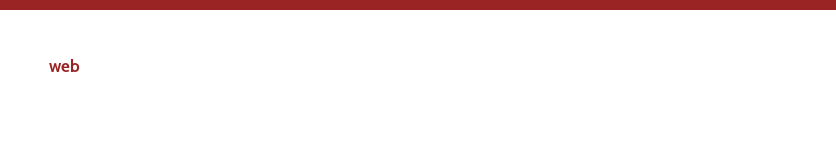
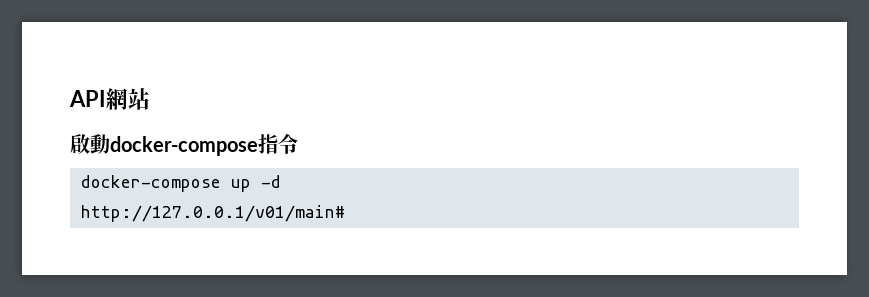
- web
+ API網站
+ 啟動docker-compose指令
+ docker-compose up -d
+ http://127.0.0.1/v01/main#

